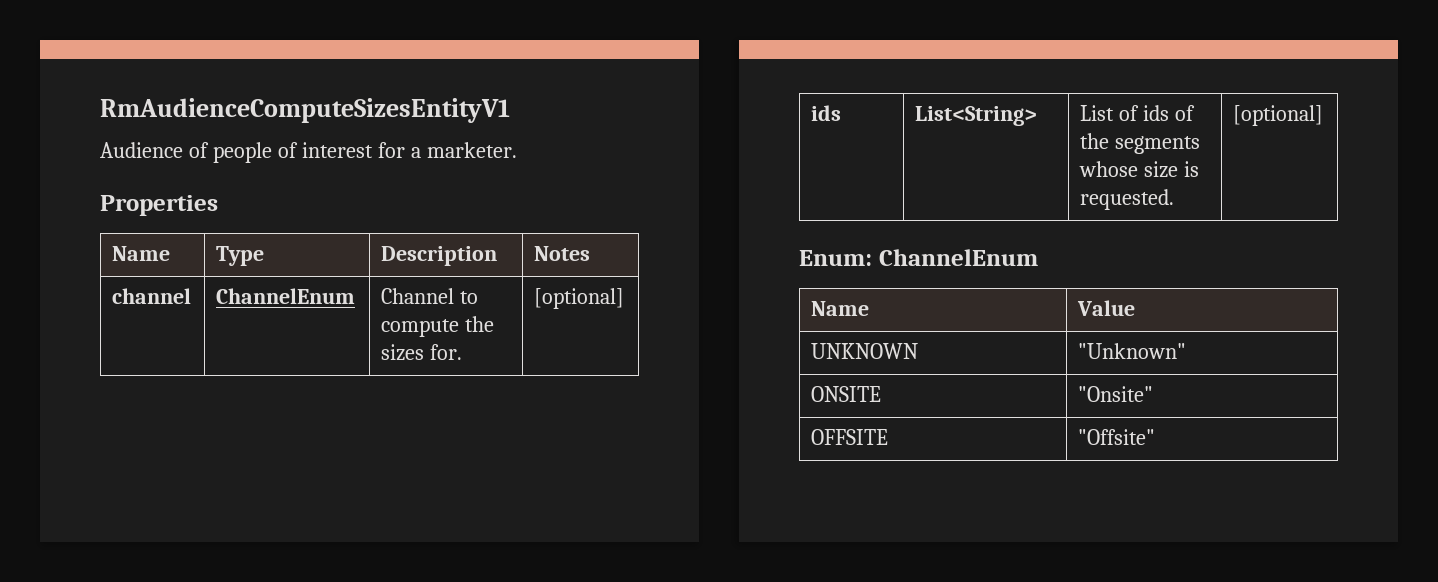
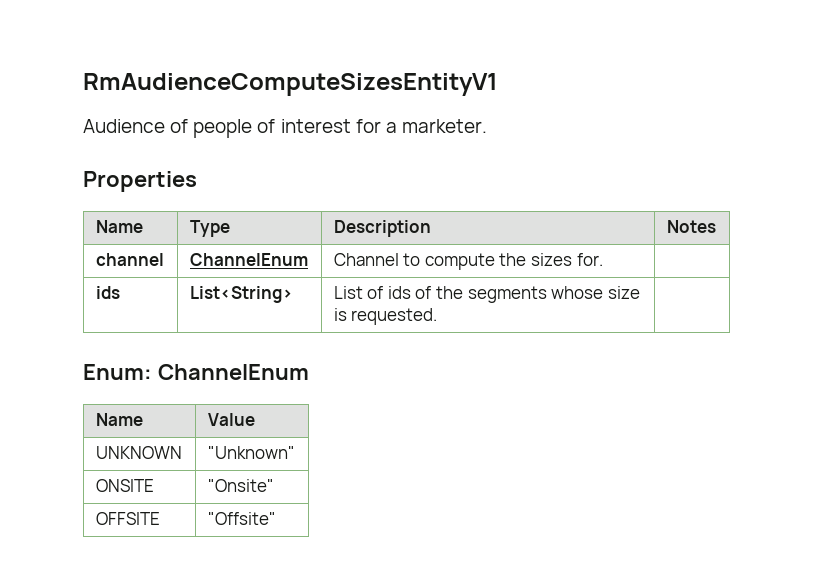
- channel | ChannelEnum | Channel to compute the sizes for. | [optional]
+ channel | ChannelEnum | Channel to compute the sizes for. |
- ids | List<String> | List of ids of the segments whose size is requested. | [optional]
+ ids | List<String> | List of ids of the segments whose size is requested. |

